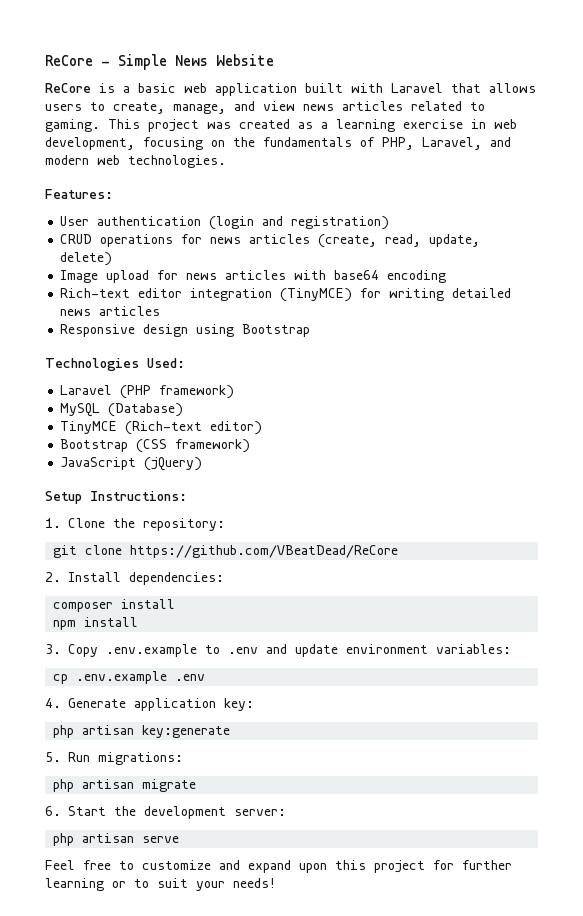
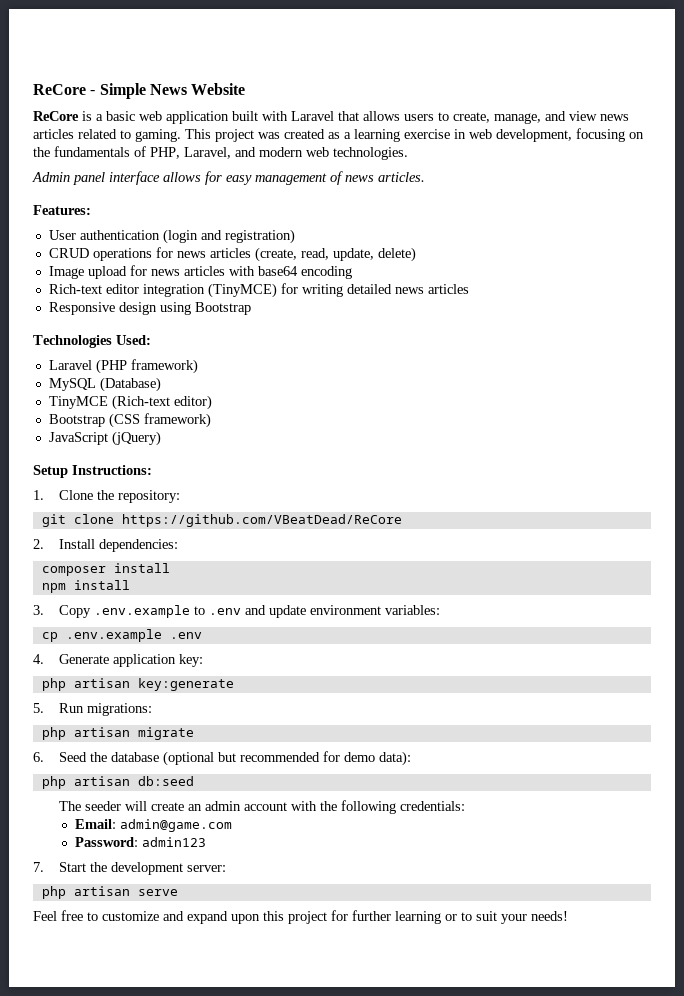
+ Admin panel interface allows for easy management of news articles.
- 6. Start the development server:
+ 6. Seed the database (optional but recommended for demo data):
+ php artisan db:seed
+ The seeder will create an admin account with the following credentials:
+ Email: admin@game.com
+ Password: admin123
+ 7. Start the development server:

